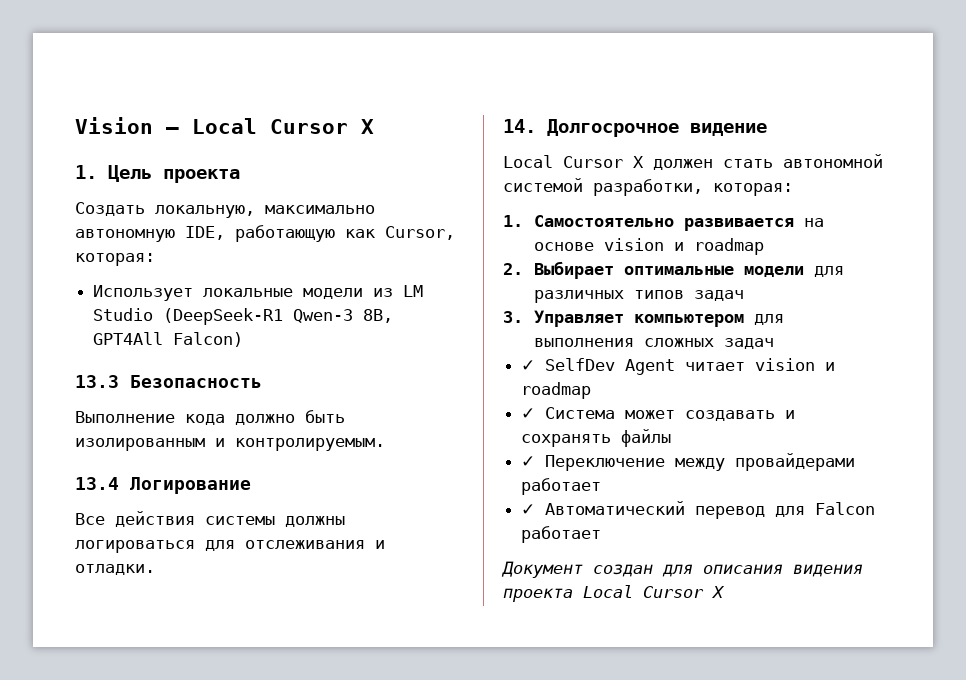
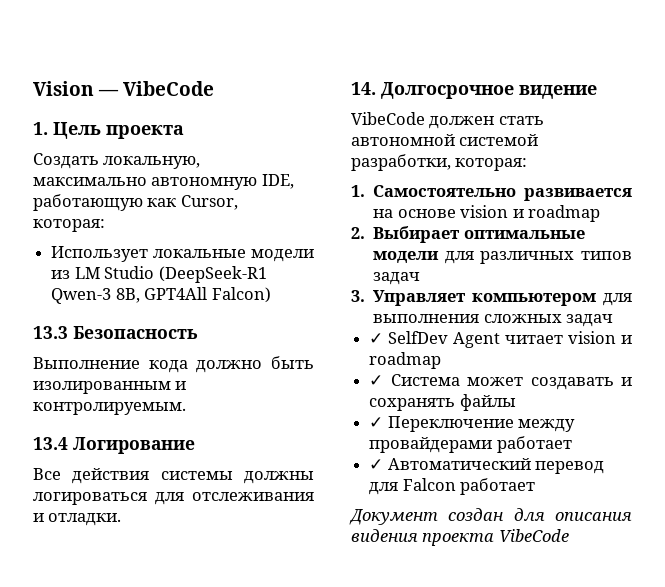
- Vision — Local Cursor X
+ Vision — VibeCode
- Local Cursor X должен стать автономной системой разработки, которая:
+ VibeCode должен стать автономной системой разработки, которая:
- Документ создан для описания видения проекта Local Cursor X
+ Документ создан для описания видения проекта VibeCode

